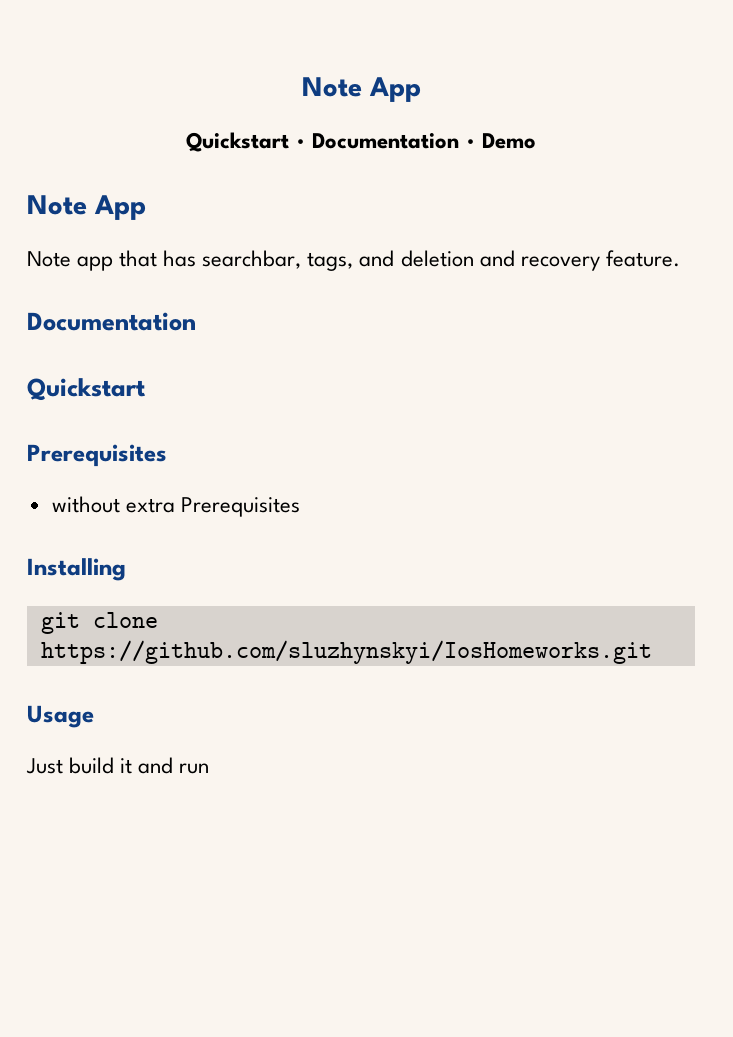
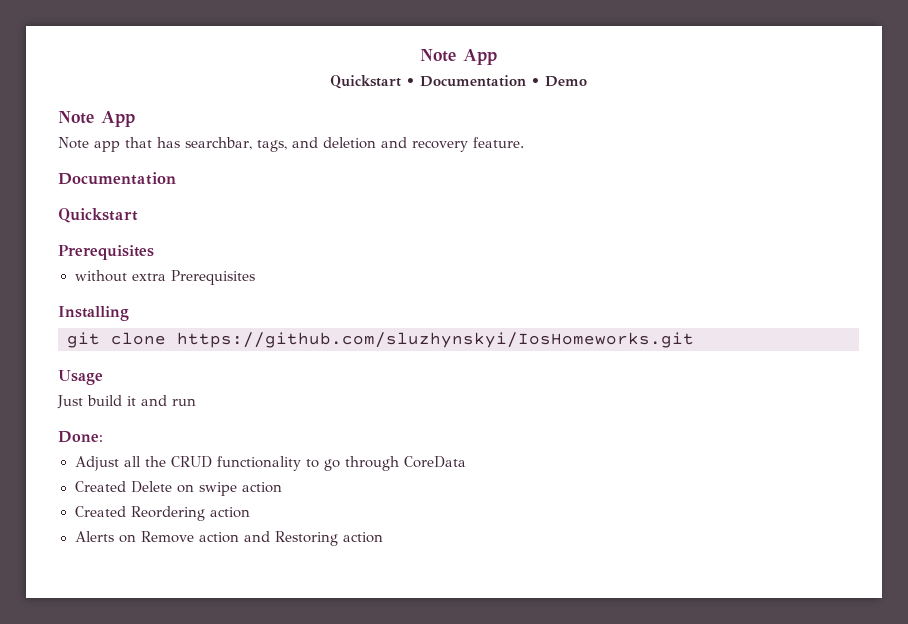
+ Done:
+ Adjust all the CRUD functionality to go through CoreData
+ Created Delete on swipe action
+ Created Reordering action
+ Alerts on Remove action and Restoring action

